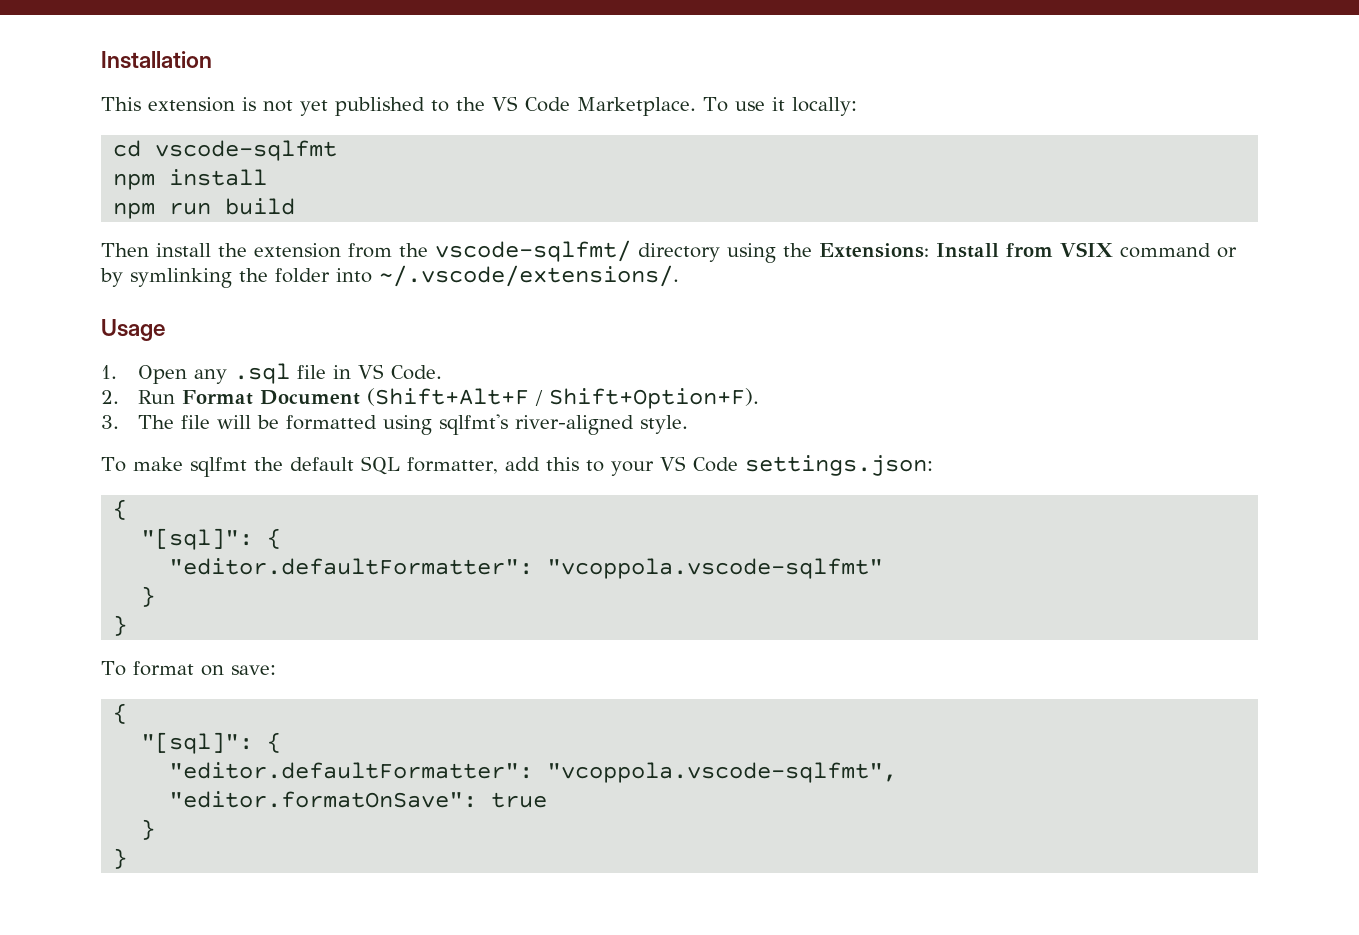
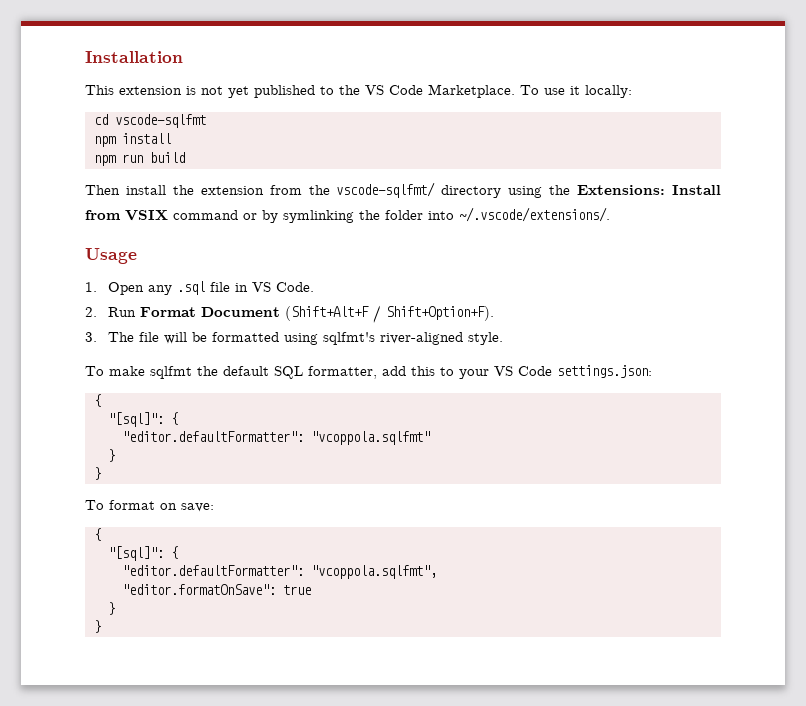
- "editor.defaultFormatter": "vcoppola.vscode-sqlfmt"
+ "editor.defaultFormatter": "vcoppola.sqlfmt"
- "editor.defaultFormatter": "vcoppola.vscode-sqlfmt",
+ "editor.defaultFormatter": "vcoppola.sqlfmt",

